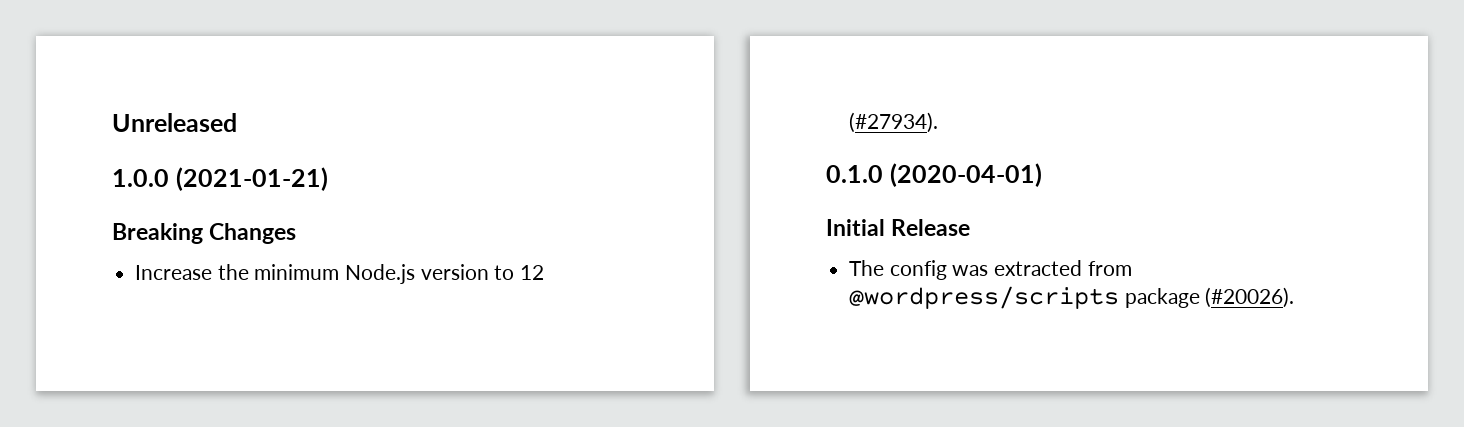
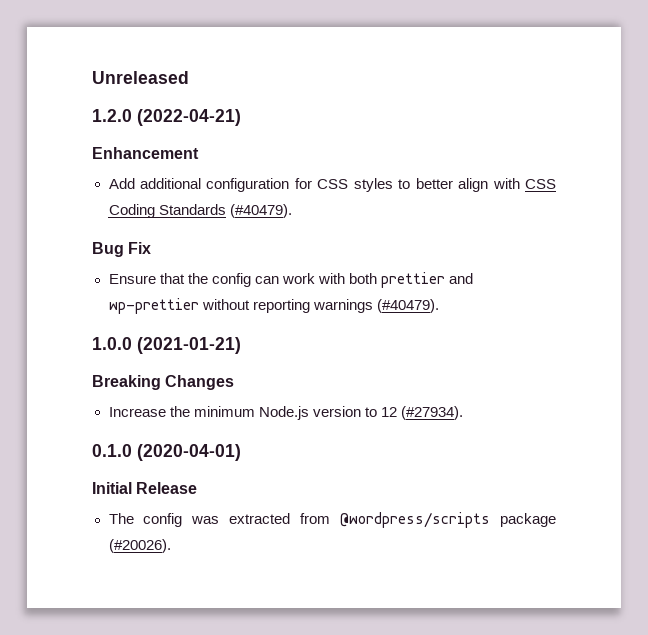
+ 1.2.0 (2022-04-21)
+ Enhancement
+ Add additional configuration for CSS styles to better align with CSS Coding Standards (#40479).
+ Bug Fix
+ Ensure that the config can work with both prettier and wp-prettier without reporting warnings (#40479).

